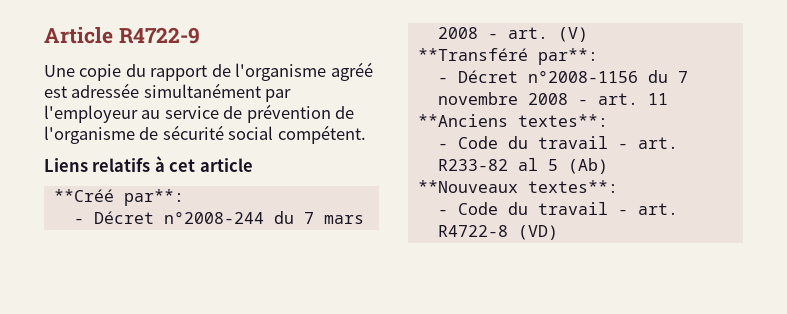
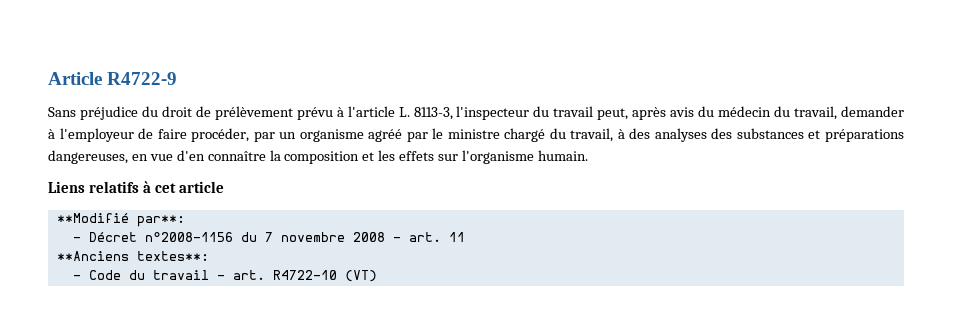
- Une copie du rapport de l'organisme agréé est adressée simultanément par l'employeur au service de prévention de l'organisme de sécurité social compétent.
+ Sans préjudice du droit de prélèvement prévu à l'article L. 8113-3, l'inspecteur du travail peut, après avis du médecin du travail, demander à l'employeur de faire procéder, par un organisme agréé par le ministre chargé du travail, à des analyses des substances et préparations dangereuses, en vue d'en connaître la composition et les effets sur l'organisme humain.
- **Créé par**:
- - Décret n°2008-244 du 7 mars 2008 - art. (V)
- **Transféré par**:
+ **Modifié par**:
- - Code du travail - art. R233-82 al 5 (Ab)
- **Nouveaux textes**:
- - Code du travail - art. R4722-8 (VD)
+ - Code du travail - art. R4722-10 (VT)

